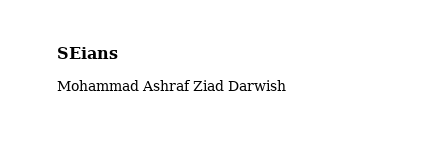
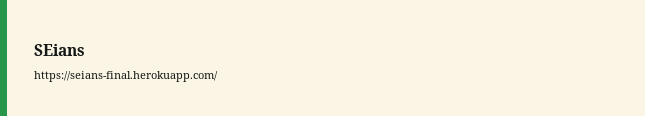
- Mohammad Ashraf Ziad Darwish
+ https://seians-final.herokuapp.com/

